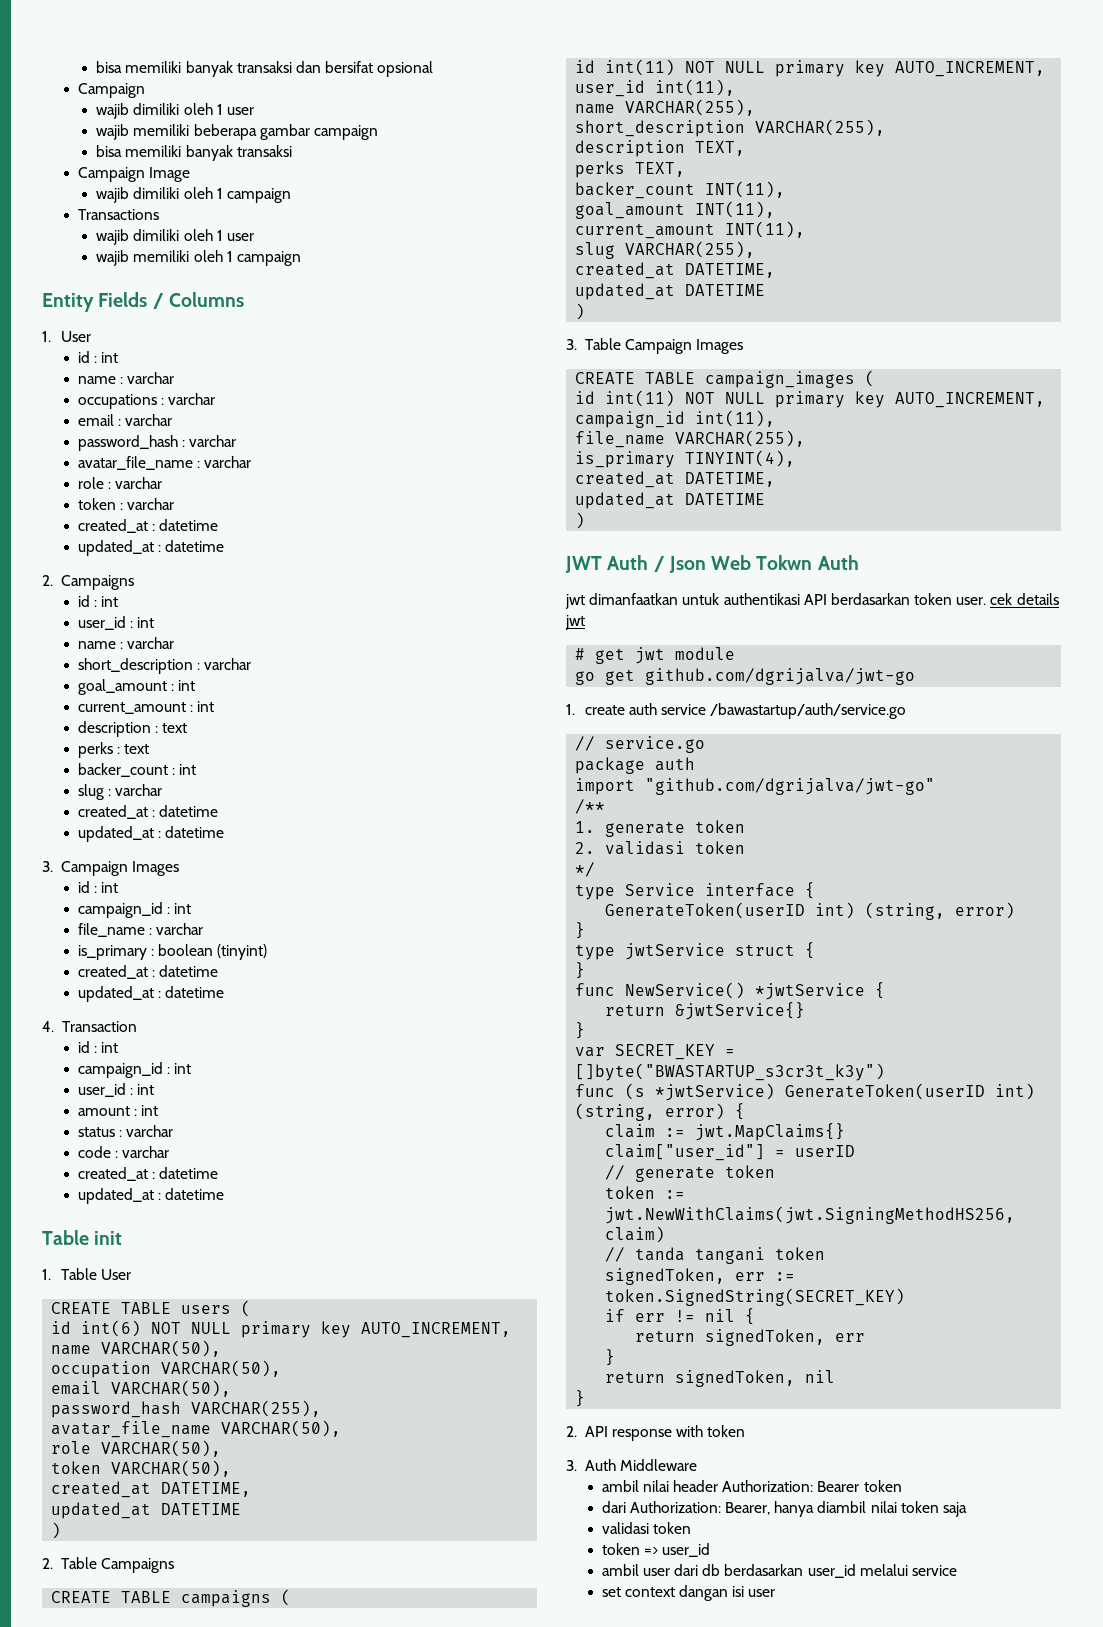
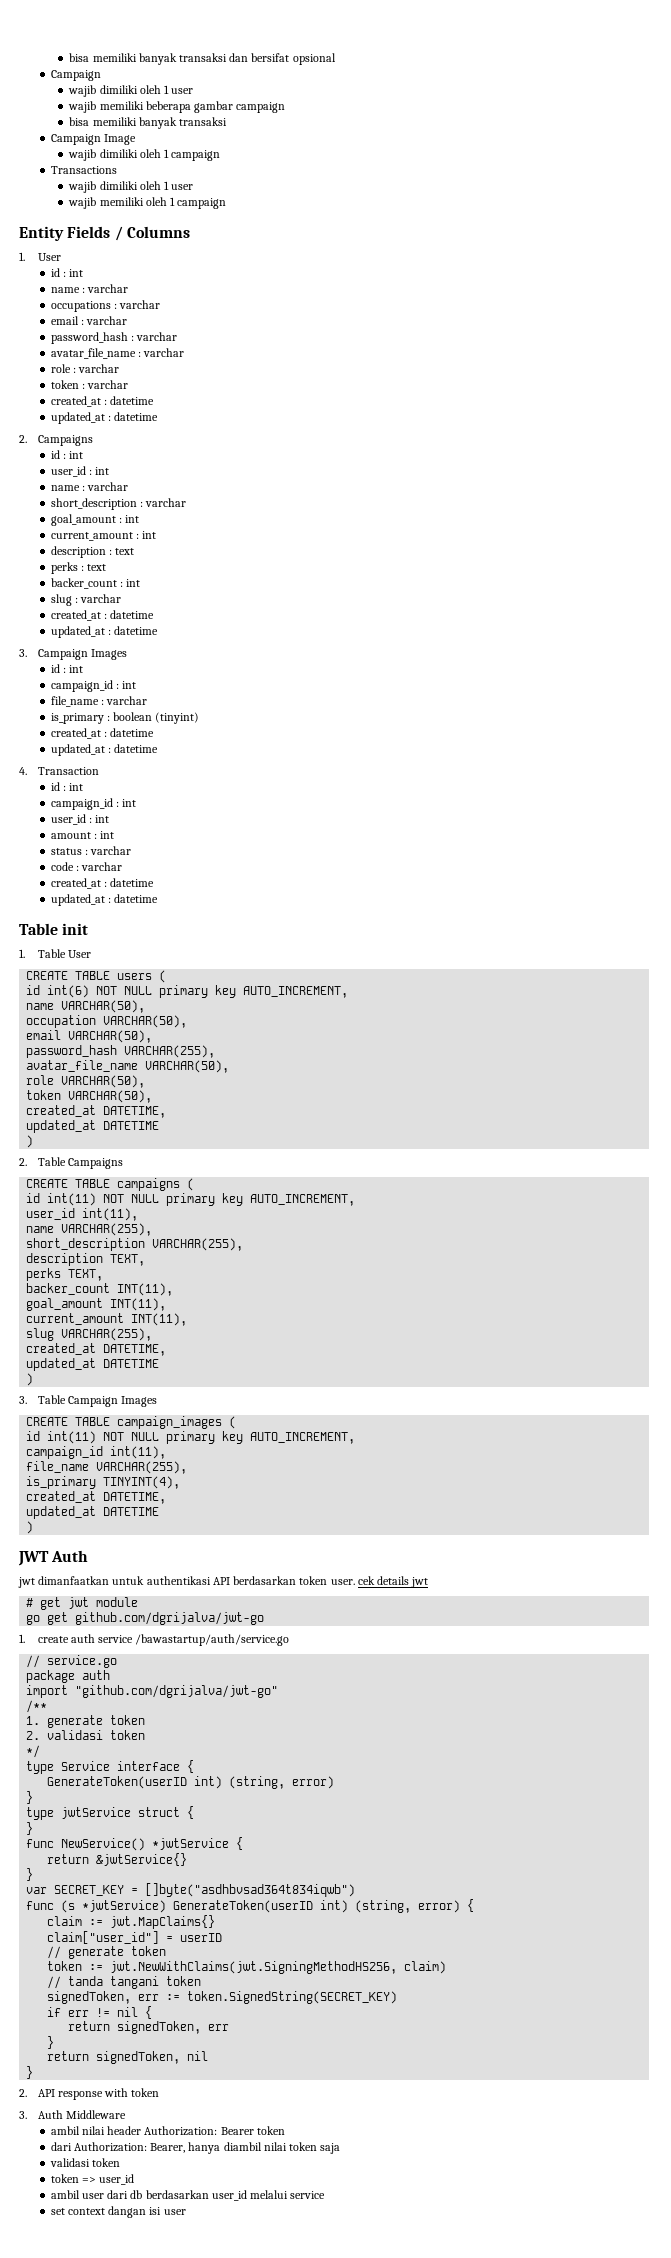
- JWT Auth / Json Web Tokwn Auth
+ JWT Auth
- var SECRET_KEY = []byte("BWASTARTUP_s3cr3t_k3y")
+ var SECRET_KEY = []byte("asdhbvsad364t834iqwb")

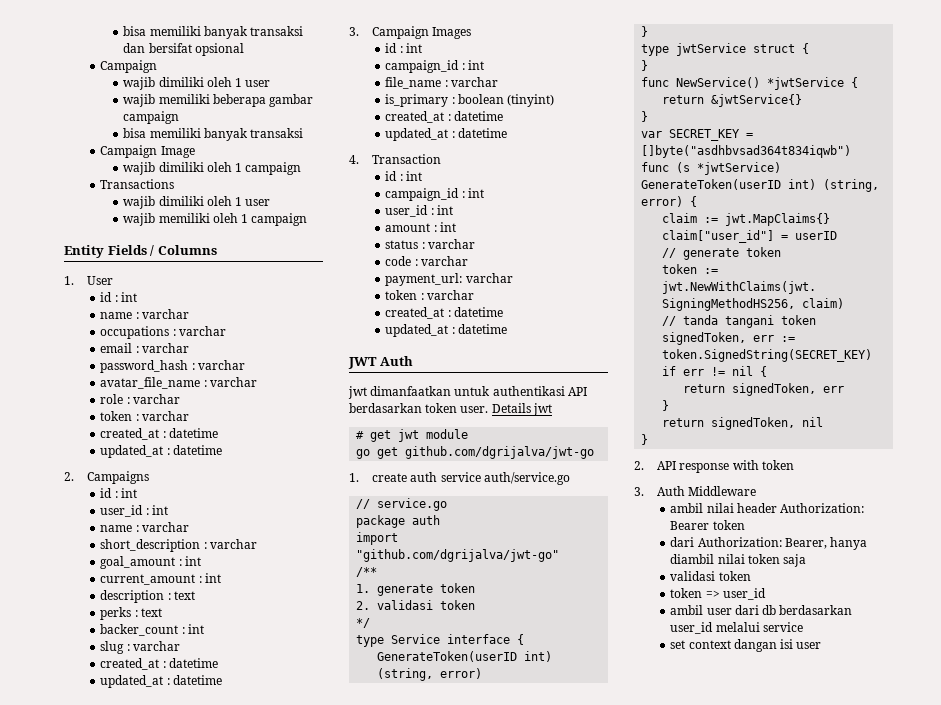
  code : varchar
+ payment_url: varchar
+ token : varchar
  created_at : datetime
  updated_at : datetime
- Table init
- 1. Table User
- CREATE TABLE users (
- id int(6) NOT NULL primary key AUTO_INCREMENT,
- name VARCHAR(50),
- occupation VARCHAR(50),
- email VARCHAR(50),
- password_hash VARCHAR(255),
- avatar_file_name VARCHAR(50),
- role VARCHAR(50),
- token VARCHAR(50),
- created_at DATETIME,
- updated_at DATETIME
- )
- 2. Table Campaigns
- CREATE TABLE campaigns (
- id int(11) NOT NULL primary key AUTO_INCREMENT,
- user_id int(11),
- name VARCHAR(255),
- short_description VARCHAR(255),
- description TEXT,
- perks TEXT,
- backer_count INT(11),
- goal_amount INT(11),
- current_amount INT(11),
- slug VARCHAR(255),
- created_at DATETIME,
- updated_at DATETIME
- )
- 3. Table Campaign Images
- CREATE TABLE campaign_images (
- id int(11) NOT NULL primary key AUTO_INCREMENT,
- campaign_id int(11),
- file_name VARCHAR(255),
- is_primary TINYINT(4),
- created_at DATETIME,
- updated_at DATETIME
- )
- jwt dimanfaatkan untuk authentikasi API berdasarkan token user. cek details jwt
+ jwt dimanfaatkan untuk authentikasi API berdasarkan token user. Details jwt
- 1. create auth service /bawastartup/auth/service.go
+ 1. create auth service auth/service.go

